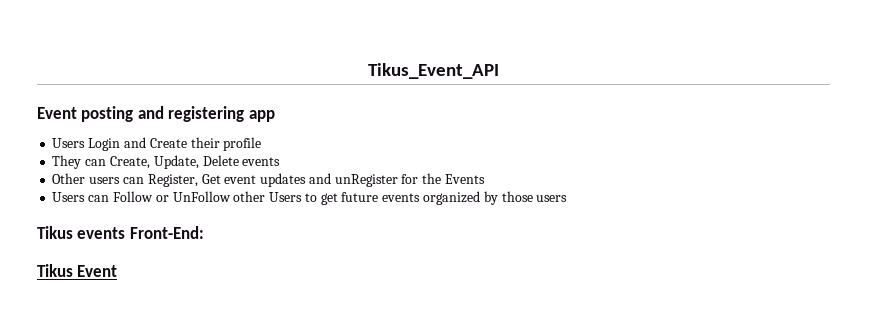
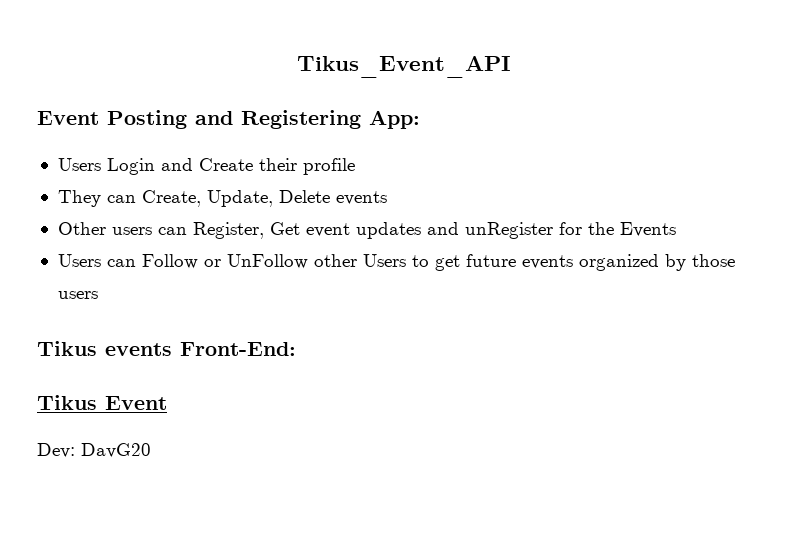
- Event posting and registering app
+ Event Posting and Registering App:
+ Dev: DavG20

